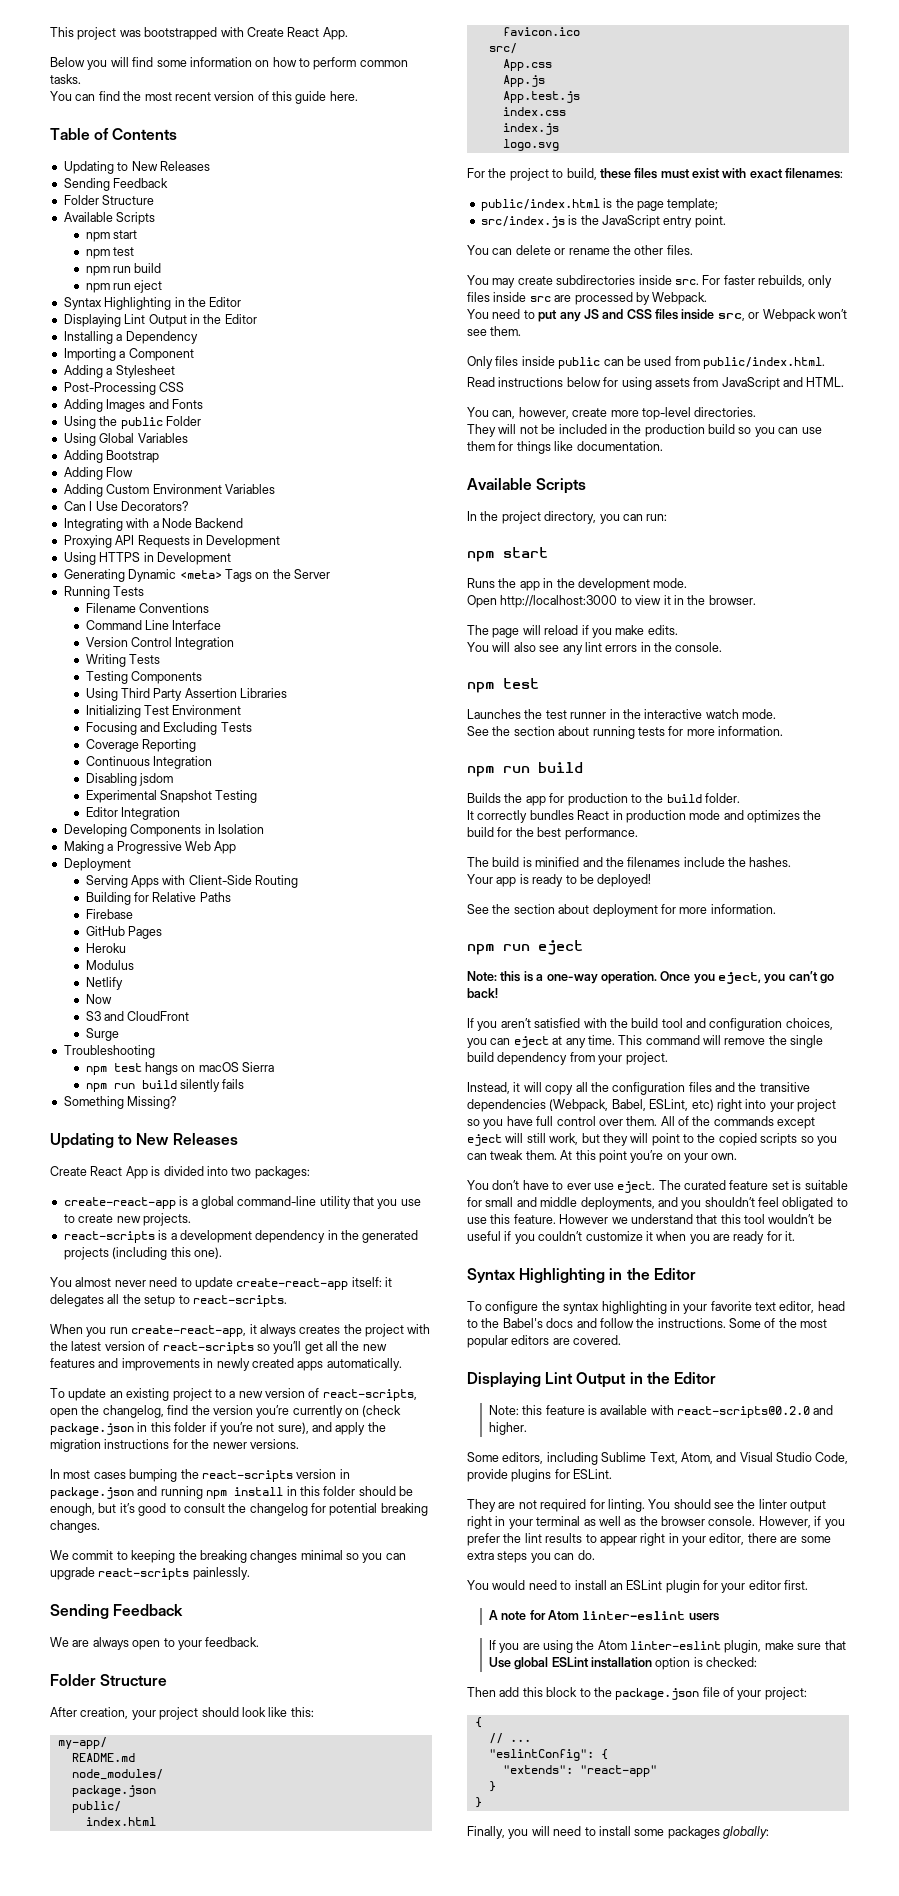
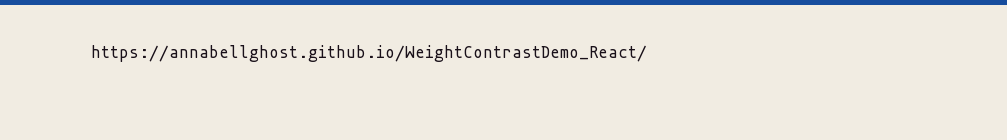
- This project was bootstrapped with Create React App.
- Below you will find some information on how to perform common tasks.
- You can find the most recent version of this guide here.
- Table of Contents
- Updating to New Releases
- Sending Feedback
- Folder Structure
- Available Scripts
- npm start
- npm test
- npm run build
- npm run eject
- Syntax Highlighting in the Editor
- Displaying Lint Output in the Editor
- Installing a Dependency
- Importing a Component
- Adding a Stylesheet
- Post-Processing CSS
- Adding Images and Fonts
- Using the public Folder
- Using Global Variables
- Adding Bootstrap
- Adding Flow
- Adding Custom Environment Variables
- Can I Use Decorators?
- Integrating with a Node Backend
- Proxying API Requests in Development
- Using HTTPS in Development
- Generating Dynamic <meta> Tags on the Server
- Running Tests
- Filename Conventions
- Command Line Interface
- Version Control Integration
- Writing Tests
- Testing Components
- Using Third Party Assertion Libraries
- Initializing Test Environment
- Focusing and Excluding Tests
- Coverage Reporting
- Continuous Integration
- Disabling jsdom
- Experimental Snapshot Testing
- Editor Integration
- Developing Components in Isolation
- Making a Progressive Web App
- Deployment
- Serving Apps with Client-Side Routing
- Building for Relative Paths
- Firebase
- GitHub Pages
- Heroku
- Modulus
- Netlify
- Now
- S3 and CloudFront
- Surge
- Troubleshooting
- npm test hangs on macOS Sierra
- npm run build silently fails
- Something Missing?
- Updating to New Releases
- Create React App is divided into two packages:
- create-react-app is a global command-line utility that you use to create new projects.
- react-scripts is a development dependency in the generated projects (including this one).
- You almost never need to update create-react-app itself: it delegates all the setup to react-scripts.
- When you run create-react-app, it always creates the project with the latest version of react-scripts so you’ll get all the new features and improvements in newly created apps automatically.
- To update an existing project to a new version of react-scripts, open the changelog, find the version you’re currently on (check package.json in this folder if you’re not sure), and apply the migration instructions for the newer versions.
- In most cases bumping the react-scripts version in package.json and running npm install in this folder should be enough, but it’s good to consult the changelog for potential breaking changes.
- We commit to keeping the breaking changes minimal so you can upgrade react-scripts painlessly.
- Sending Feedback
- We are always open to your feedback.
- Folder Structure
- After creation, your project should look like this:
- my-app/
- README.md
- node_modules/
- package.json
- public/
- index.html
- favicon.ico
- src/
- App.css
- App.js
- App.test.js
- index.css
- index.js
- logo.svg
- For the project to build, these files must exist with exact filenames:
- public/index.html is the page template;
- src/index.js is the JavaScript entry point.
- You can delete or rename the other files.
- You may create subdirectories inside src. For faster rebuilds, only files inside src are processed by Webpack.
- You need to put any JS and CSS files inside src, or Webpack won’t see them.
- Only files inside public can be used from public/index.html.
- Read instructions below for using assets from JavaScript and HTML.
- You can, however, create more top-level directories.
- They will not be included in the production build so you can use them for things like documentation.
- Available Scripts
- In the project directory, you can run:
- npm start
- Runs the app in the development mode.
- Open http://localhost:3000 to view it in the browser.
- The page will reload if you make edits.
- You will also see any lint errors in the console.
- npm test
- Launches the test runner in the interactive watch mode.
- See the section about running tests for more information.
- npm run build
- Builds the app for production to the build folder.
- It correctly bundles React in production mode and optimizes the build for the best performance.
- The build is minified and the filenames include the hashes.
- Your app is ready to be deployed!
- See the section about deployment for more information.
- npm run eject
- Note: this is a one-way operation. Once you eject, you can’t go back!
- If you aren’t satisfied with the build tool and configuration choices, you can eject at any time. This command will remove the single build dependency from your project.
- Instead, it will copy all the configuration files and the transitive dependencies (Webpack, Babel, ESLint, etc) right into your project so you have full control over them. All of the commands except eject will still work, but they will point to the copied scripts so you can tweak them. At this point you’re on your own.
- You don’t have to ever use eject. The curated feature set is suitable for small and middle deployments, and you shouldn’t feel obligated to use this feature. However we understand that this tool wouldn’t be useful if you couldn’t customize it when you are ready for it.
- Syntax Highlighting in the Editor
- To configure the syntax highlighting in your favorite text editor, head to the Babel's docs and follow the instructions. Some of the most popular editors are covered.
- Displaying Lint Output in the Editor
- Note: this feature is available with react-scripts@0.2.0 and higher.
- Some editors, including Sublime Text, Atom, and Visual Studio Code, provide plugins for ESLint.
- They are not required for linting. You should see the linter output right in your terminal as well as the browser console. However, if you prefer the lint results to appear right in your editor, there are some extra steps you can do.
- You would need to install an ESLint plugin for your editor first.
- A note for Atom linter-eslint users
- If you are using the Atom linter-eslint plugin, make sure that Use global ESLint installation option is checked:
- Then add this block to the package.json file of your project:
- {
- // ...
- "eslintConfig": {
- "extends": "react-app"
- }
- }
- Finally, you will need to install some packages globally:
+ https://annabellghost.github.io/WeightContrastDemo_React/

